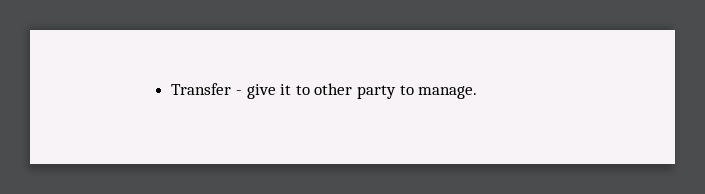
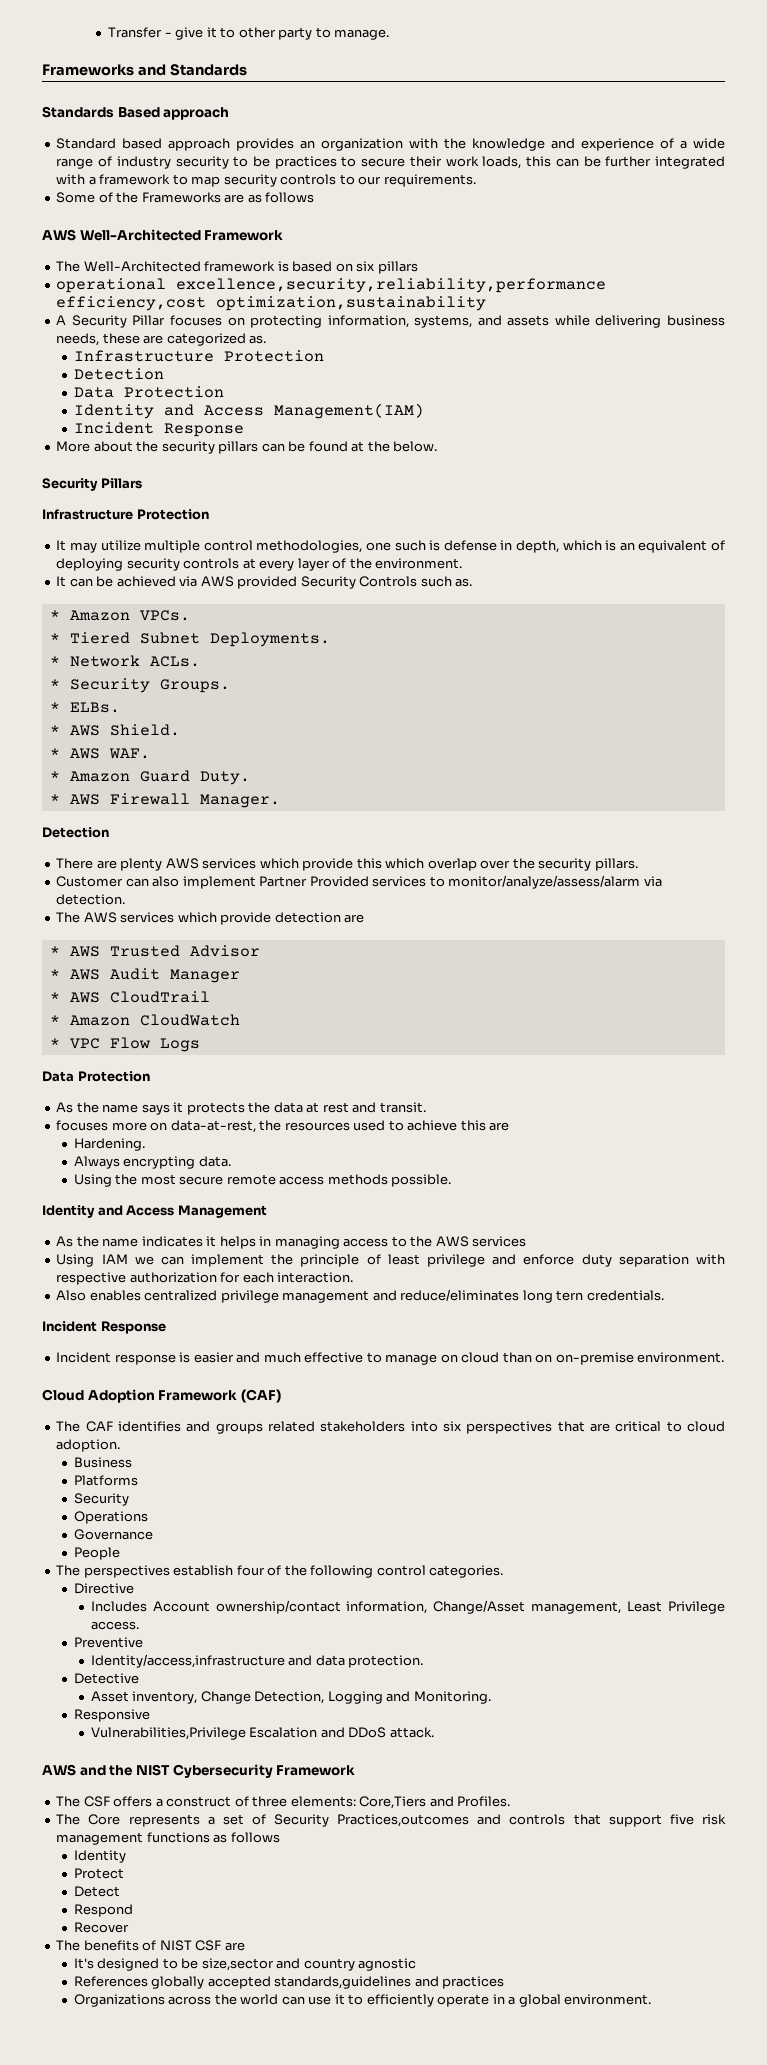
+ Frameworks and Standards
+ Standards Based approach
+ Standard based approach provides an organization with the knowledge and experience of a wide range of industry security to be practices to secure their work loads, this can be further integrated with a framework to map security controls to our requirements.
+ Some of the Frameworks are as follows
+ AWS Well-Architected Framework
+ The Well-Architected framework is based on six pillars
+ operational excellence,security,reliability,performance efficiency,cost optimization,sustainability
+ A Security Pillar focuses on protecting information, systems, and assets while delivering business needs, these are categorized as.
+ Infrastructure Protection
+ Detection
+ Data Protection
+ Identity and Access Management(IAM)
+ Incident Response
+ More about the security pillars can be found at the below.
+ Security Pillars
+ Infrastructure Protection
+ It may utilize multiple control methodologies, one such is defense in depth, which is an equivalent of deploying security controls at every layer of the environment.
+ It can be achieved via AWS provided Security Controls such as.
+ * Amazon VPCs.
+ * Tiered Subnet Deployments.
+ * Network ACLs.
+ * Security Groups.
+ * ELBs.
+ * AWS Shield.
+ * AWS WAF.
+ * Amazon Guard Duty.
+ * AWS Firewall Manager.
+ Detection
+ There are plenty AWS services which provide this which overlap over the security pillars.
+ Customer can also implement Partner Provided services to monitor/analyze/assess/alarm via detection.
+ The AWS services which provide detection are
+ * AWS Trusted Advisor
+ * AWS Audit Manager
+ * AWS CloudTrail
+ * Amazon CloudWatch
+ * VPC Flow Logs
+ Data Protection
+ As the name says it protects the data at rest and transit.
+ focuses more on data-at-rest, the resources used to achieve this are
+ Hardening.
+ Always encrypting data.
+ Using the most secure remote access methods possible.
+ Identity and Access Management
+ As the name indicates it helps in managing access to the AWS services
+ Using IAM we can implement the principle of least privilege and enforce duty separation with respective authorization for each interaction.
+ Also enables centralized privilege management and reduce/eliminates long tern credentials.
+ Incident Response
+ Incident response is easier and much effective to manage on cloud than on on-premise environment.
+ Cloud Adoption Framework (CAF)
+ The CAF identifies and groups related stakeholders into six perspectives that are critical to cloud adoption.
+ Business
+ Platforms
+ Security
+ Operations
+ Governance
+ People
+ The perspectives establish four of the following control categories.
+ Directive
+ Includes Account ownership/contact information, Change/Asset management, Least Privilege access.
+ Preventive
+ Identity/access,infrastructure and data protection.
+ Detective
+ Asset inventory, Change Detection, Logging and Monitoring.
+ Responsive
+ Vulnerabilities,Privilege Escalation and DDoS attack.
+ AWS and the NIST Cybersecurity Framework
+ The CSF offers a construct of three elements: Core,Tiers and Profiles.
+ The Core represents a set of Security Practices,outcomes and controls that support five risk management functions as follows
+ Identity
+ Protect
+ Detect
+ Respond
+ Recover
+ The benefits of NIST CSF are
+ It's designed to be size,sector and country agnostic
+ References globally accepted standards,guidelines and practices
+ Organizations across the world can use it to efficiently operate in a global environment.

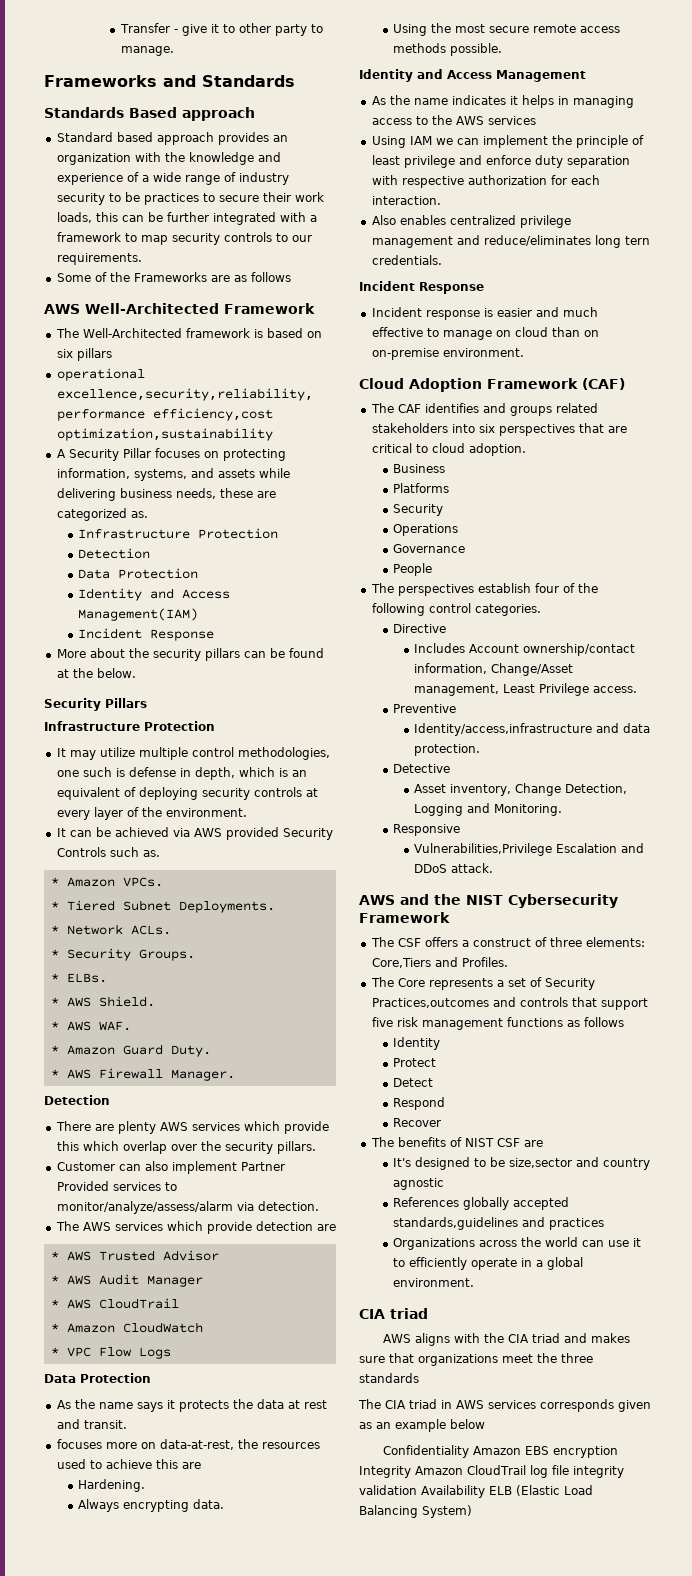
  Organizations across the world can use it to efficiently operate in a global environment.
+ CIA triad
+ AWS aligns with the CIA triad and makes sure that organizations meet the three standards
+ The CIA triad in AWS services corresponds given as an example below
+ Confidentiality Amazon EBS encryption Integrity Amazon CloudTrail log file integrity validation Availability ELB (Elastic Load Balancing System)

